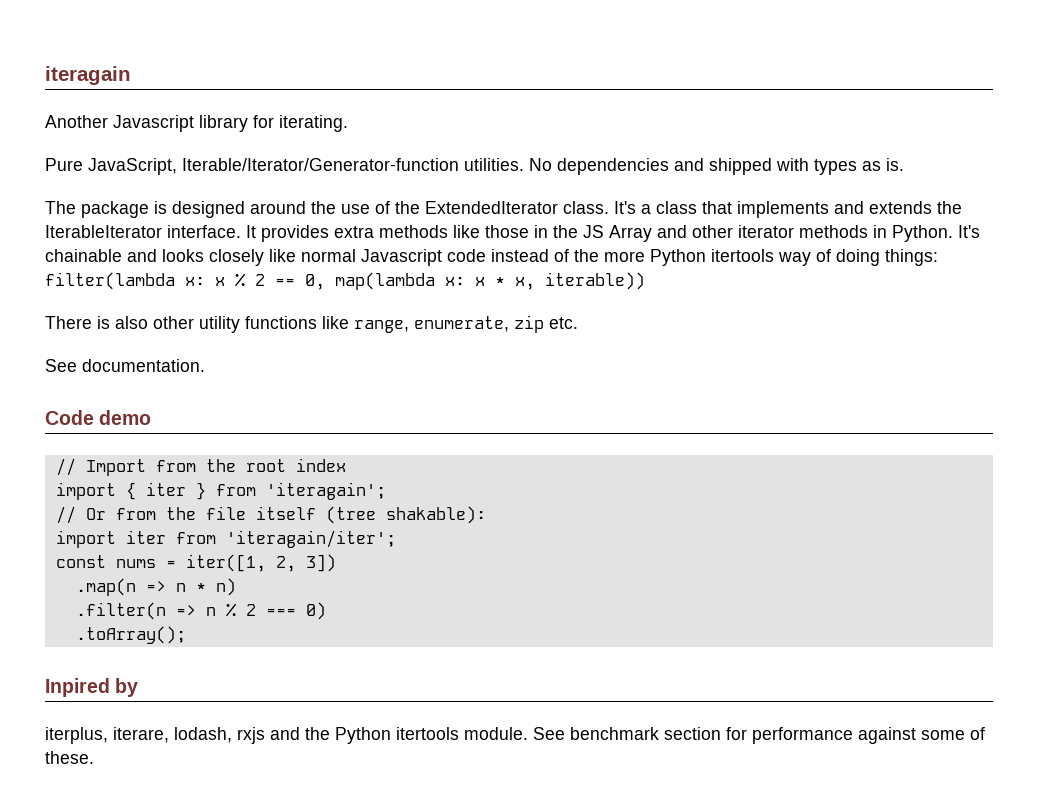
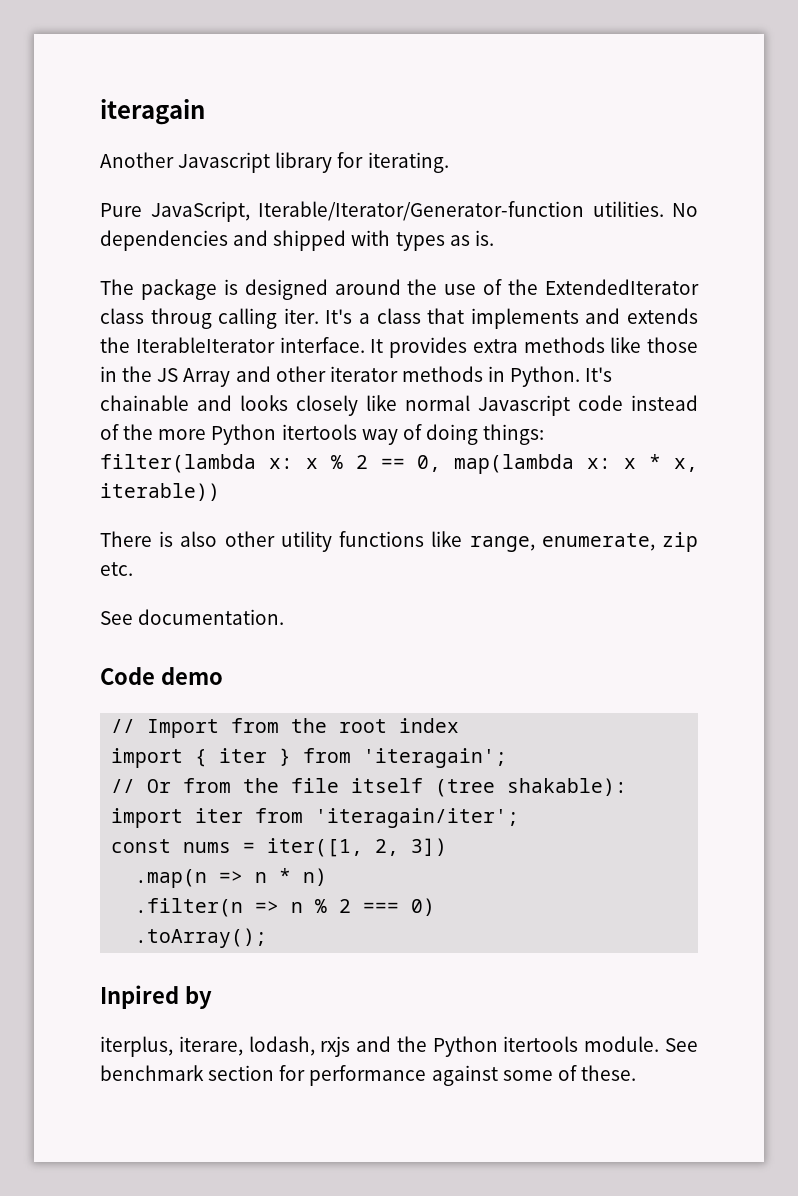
- The package is designed around the use of the ExtendedIterator class.
+ The package is designed around the use of the ExtendedIterator class throug calling iter.

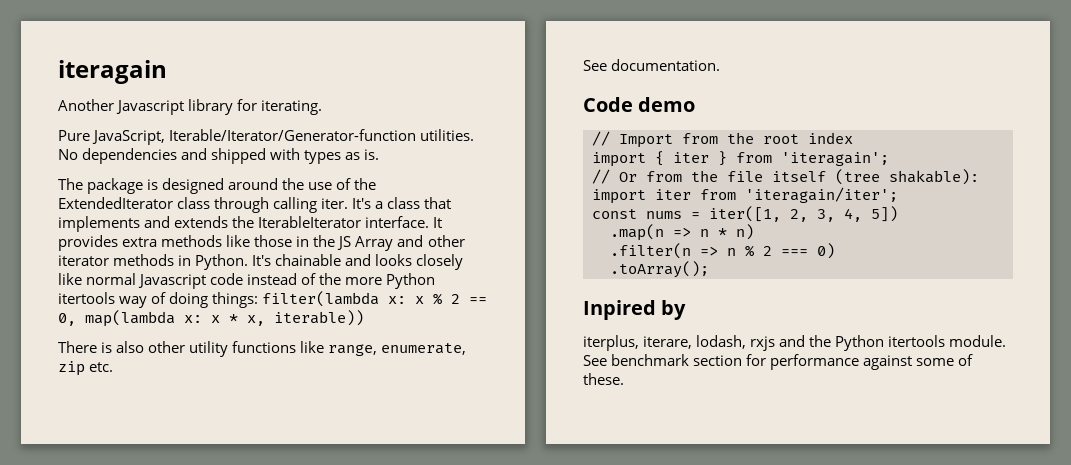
- The package is designed around the use of the ExtendedIterator class throug calling iter.
+ The package is designed around the use of the ExtendedIterator class through calling iter.
- const nums = iter([1, 2, 3])
+ const nums = iter([1, 2, 3, 4, 5])

